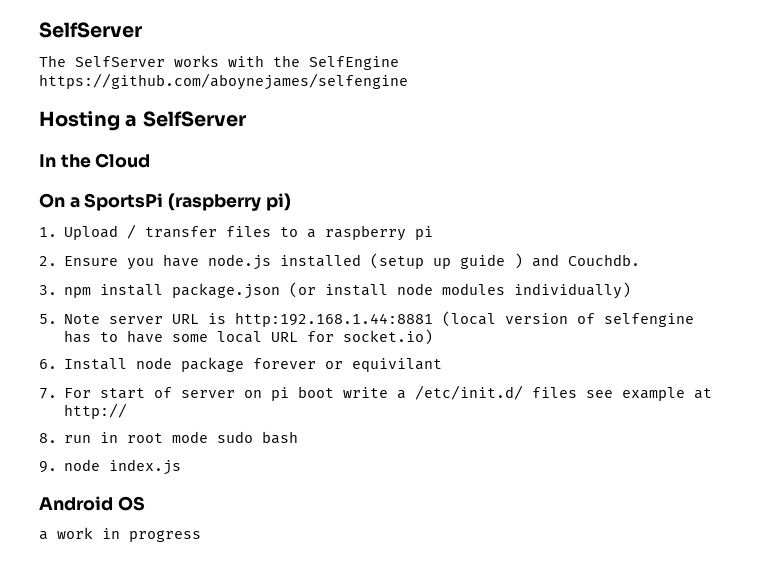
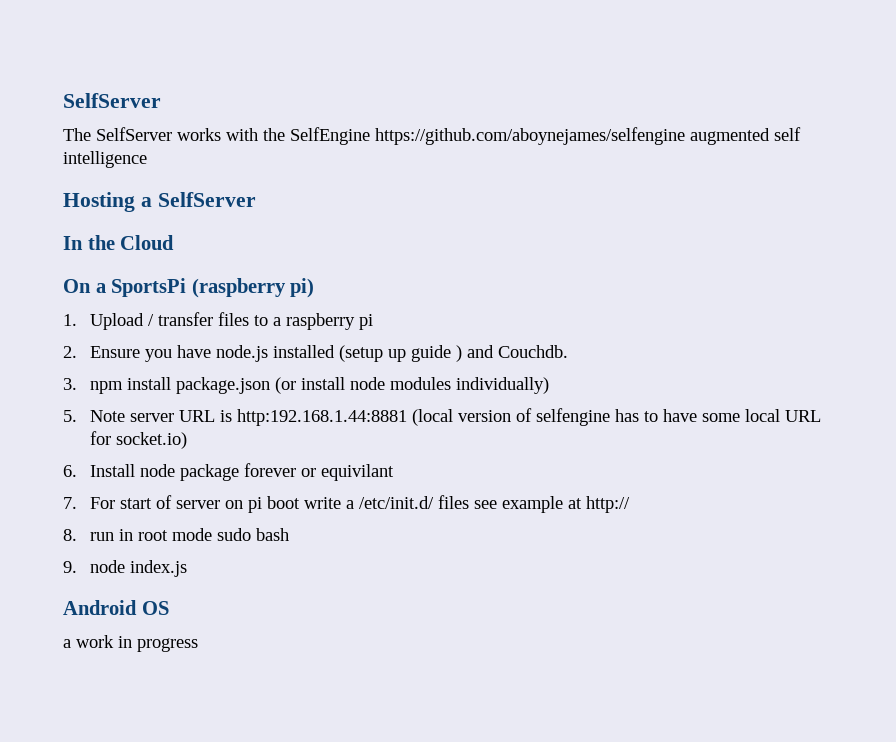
- The SelfServer works with the SelfEngine https://github.com/aboynejames/selfengine
+ The SelfServer works with the SelfEngine https://github.com/aboynejames/selfengine augmented self intelligence

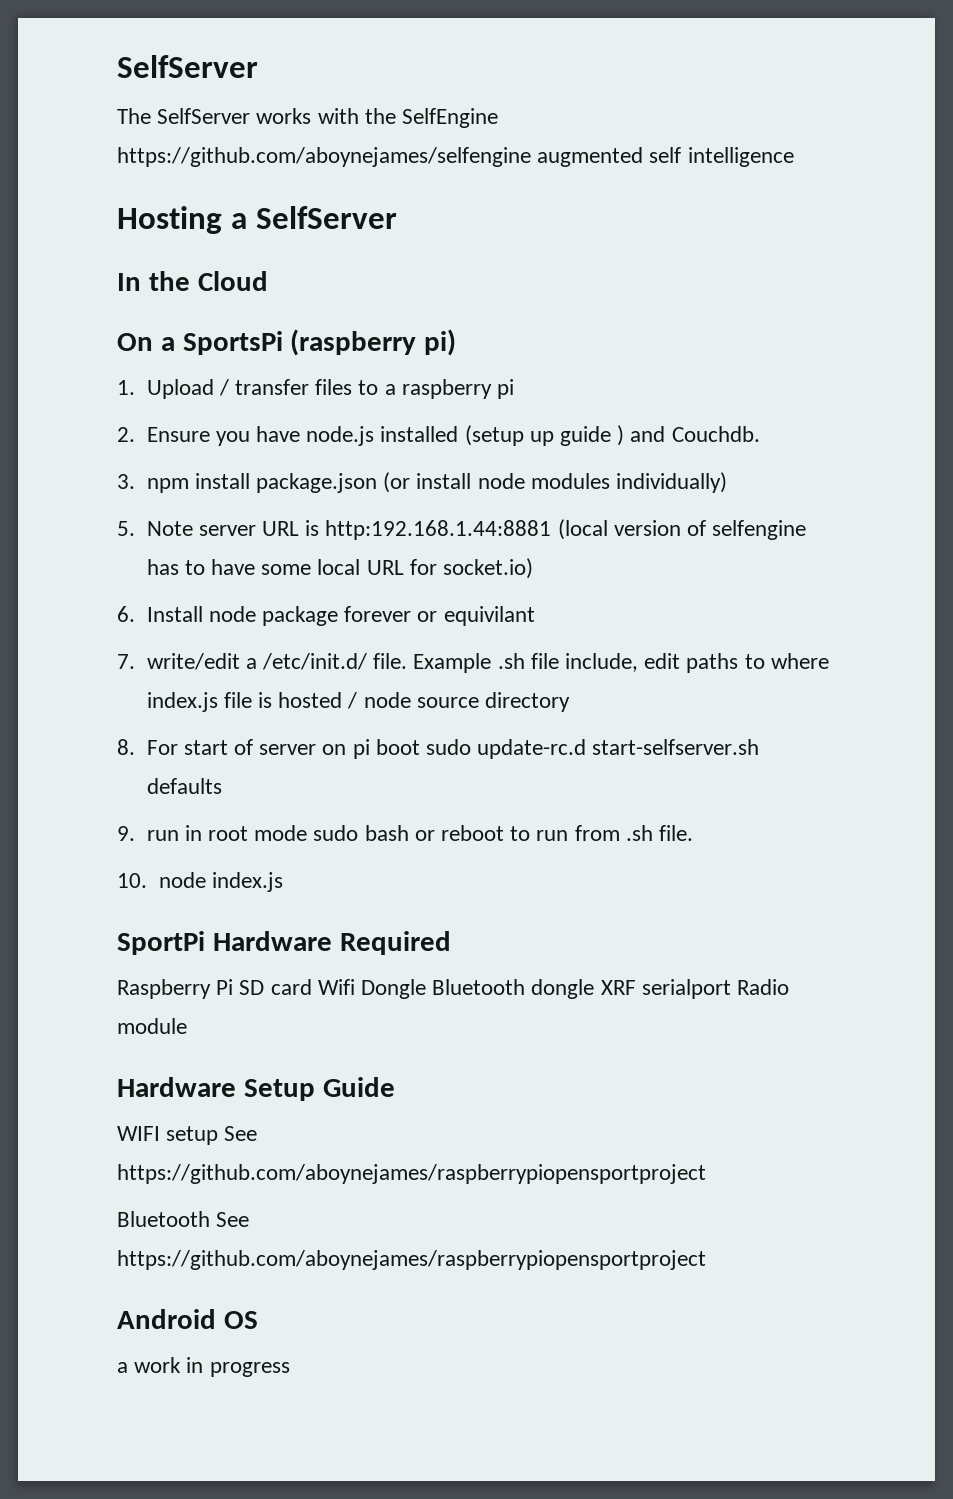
- 7. For start of server on pi boot write a /etc/init.d/ files see example at http://
- 8. run in root mode sudo bash
- 9. node index.js
+ 7. write/edit a /etc/init.d/ file. Example .sh file include, edit paths to where index.js file is hosted / node source directory
+ 8. For start of server on pi boot sudo update-rc.d start-selfserver.sh defaults
+ 9. run in root mode sudo bash or reboot to run from .sh file.
+ 10. node index.js
+ SportPi Hardware Required
+ Raspberry Pi SD card Wifi Dongle Bluetooth dongle XRF serialport Radio module
+ Hardware Setup Guide
+ WIFI setup See https://github.com/aboynejames/raspberrypiopensportproject
+ Bluetooth See https://github.com/aboynejames/raspberrypiopensportproject

